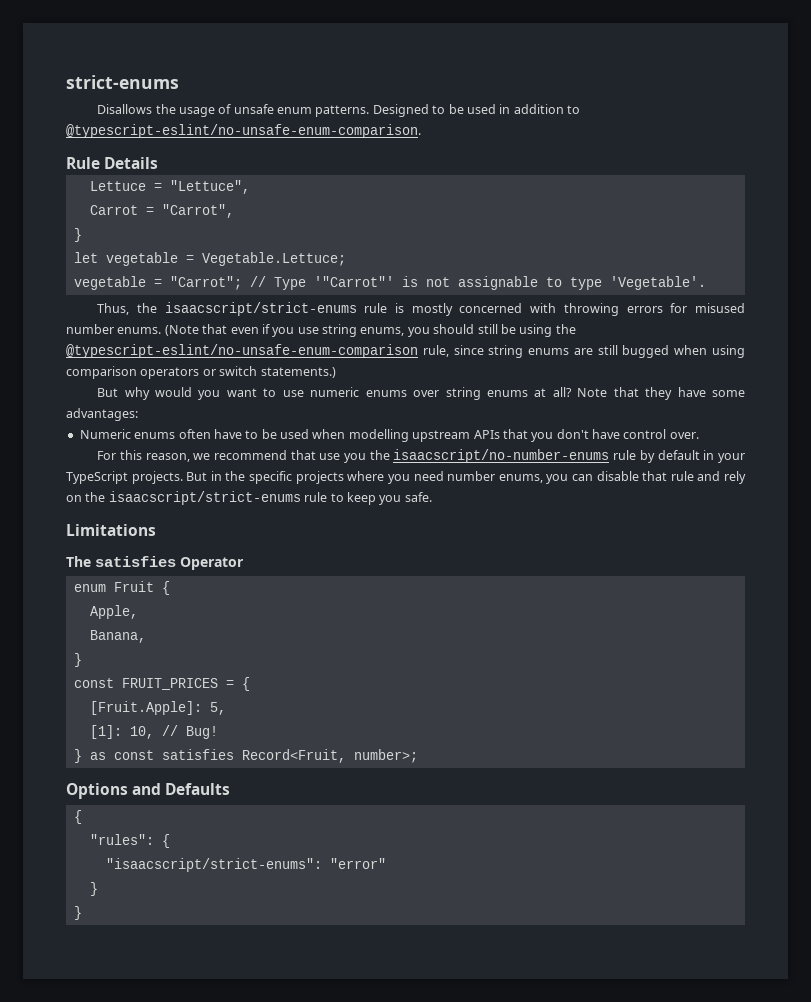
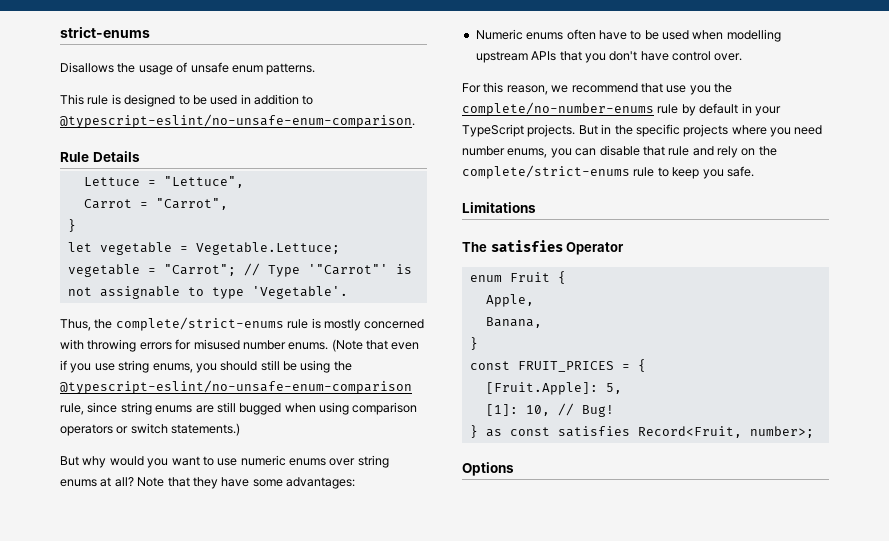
- Disallows the usage of unsafe enum patterns. Designed to be used in addition to @typescript-eslint/no-unsafe-enum-comparison.
+ Disallows the usage of unsafe enum patterns.
+ This rule is designed to be used in addition to @typescript-eslint/no-unsafe-enum-comparison.
- Thus, the isaacscript/strict-enums rule is mostly concerned with throwing errors for misused number enums.
+ Thus, the complete/strict-enums rule is mostly concerned with throwing errors for misused number enums.
- For this reason, we recommend that use you the isaacscript/no-number-enums rule by default in your TypeScript projects.
+ For this reason, we recommend that use you the complete/no-number-enums rule by default in your TypeScript projects.
- But in the specific projects where you need number enums, you can disable that rule and rely on the isaacscript/strict-enums rule to keep you safe.
+ But in the specific projects where you need number enums, you can disable that rule and rely on the complete/strict-enums rule to keep you safe.
- Options and Defaults
- {
- "rules": {
- "isaacscript/strict-enums": "error"
- }
- }
+ Options

